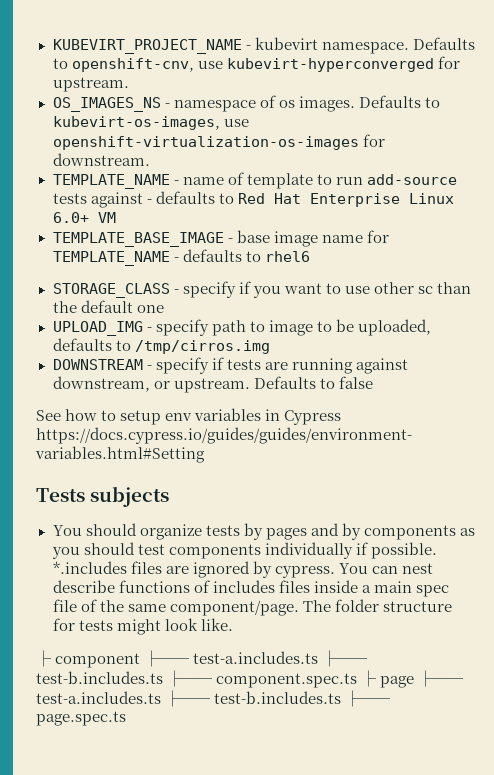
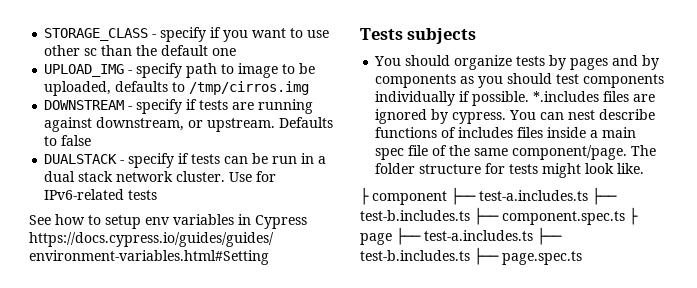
- KUBEVIRT_PROJECT_NAME - kubevirt namespace. Defaults to openshift-cnv, use kubevirt-hyperconverged for upstream.
- OS_IMAGES_NS - namespace of os images. Defaults to kubevirt-os-images, use openshift-virtualization-os-images for downstream.
- TEMPLATE_NAME - name of template to run add-source tests against - defaults to Red Hat Enterprise Linux 6.0+ VM
- TEMPLATE_BASE_IMAGE - base image name for TEMPLATE_NAME - defaults to rhel6
+ DUALSTACK - specify if tests can be run in a dual stack network cluster. Use for IPv6-related tests

